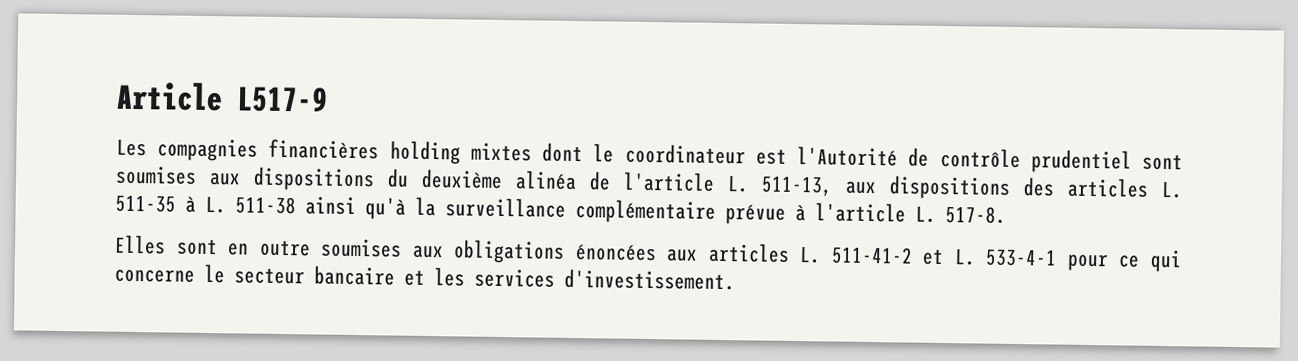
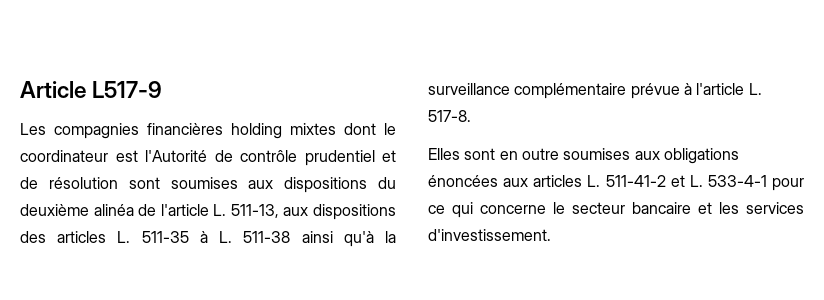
- Les compagnies financières holding mixtes dont le coordinateur est l'Autorité de contrôle prudentiel sont soumises aux dispositions du deuxième alinéa de l'article L. 511-13, aux dispositions des articles L. 511-35 à L. 511-38 ainsi qu'à la surveillance complémentaire prévue à l'article L. 517-8.
+ Les compagnies financières holding mixtes dont le coordinateur est l'Autorité de contrôle prudentiel et de résolution sont soumises aux dispositions du deuxième alinéa de l'article L. 511-13, aux dispositions des articles L. 511-35 à L. 511-38 ainsi qu'à la surveillance complémentaire prévue à l'article L. 517-8.

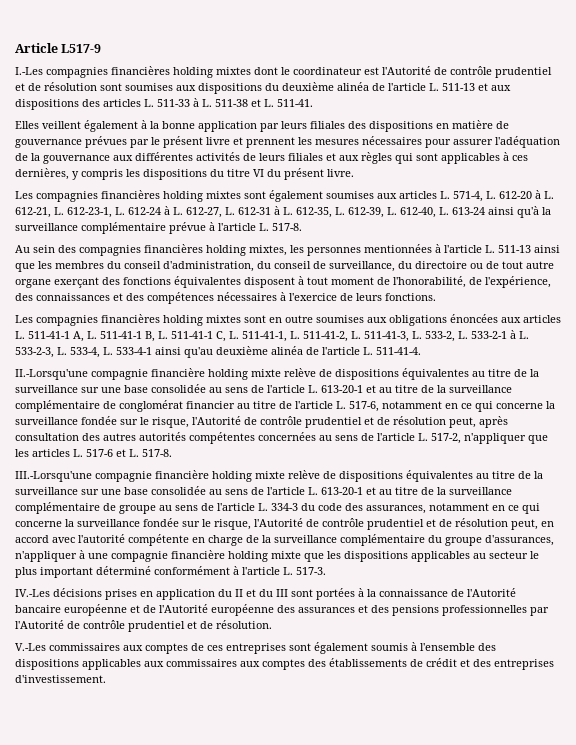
- Les compagnies financières holding mixtes dont le coordinateur est l'Autorité de contrôle prudentiel et de résolution sont soumises aux dispositions du deuxième alinéa de l'article L. 511-13, aux dispositions des articles L. 511-35 à L. 511-38 ainsi qu'à la surveillance complémentaire prévue à l'article L. 517-8.
+ I.-Les compagnies financières holding mixtes dont le coordinateur est l'Autorité de contrôle prudentiel et de résolution sont soumises aux dispositions du deuxième alinéa de l'article L. 511-13 et aux dispositions des articles L. 511-33 à L. 511-38 et L. 511-41.
+ Elles veillent également à la bonne application par leurs filiales des dispositions en matière de gouvernance prévues par le présent livre et prennent les mesures nécessaires pour assurer l'adéquation de la gouvernance aux différentes activités de leurs filiales et aux règles qui sont applicables à ces dernières, y compris les dispositions du titre VI du présent livre.
+ Les compagnies financières holding mixtes sont également soumises aux articles L. 571-4, L. 612-20 à L. 612-21, L. 612-23-1, L. 612-24 à L. 612-27, L. 612-31 à L. 612-35, L. 612-39, L. 612-40, L. 613-24 ainsi qu'à la surveillance complémentaire prévue à l'article L. 517-8.
- Elles sont en outre soumises aux obligations énoncées aux articles L. 511-41-2 et L. 533-4-1 pour ce qui concerne le secteur bancaire et les services d'investissement.
+ Au sein des compagnies financières holding mixtes, les personnes mentionnées à l'article L. 511-13 ainsi que les membres du conseil d'administration, du conseil de surveillance, du directoire ou de tout autre organe exerçant des fonctions équivalentes disposent à tout moment de l'honorabilité, de l'expérience, des connaissances et des compétences nécessaires à l'exercice de leurs fonctions.
+ Les compagnies financières holding mixtes sont en outre soumises aux obligations énoncées aux articles L. 511-41-1 A, L. 511-41-1 B, L. 511-41-1 C, L. 511-41-1, L. 511-41-2, L. 511-41-3, L. 533-2, L. 533-2-1 à L. 533-2-3, L. 533-4, L. 533-4-1 ainsi qu'au deuxième alinéa de l'article L. 511-41-4.
+ II.-Lorsqu'une compagnie financière holding mixte relève de dispositions équivalentes au titre de la surveillance sur une base consolidée au sens de l'article L. 613-20-1 et au titre de la surveillance complémentaire de conglomérat financier au titre de l'article L. 517-6, notamment en ce qui concerne la surveillance fondée sur le risque, l'Autorité de contrôle prudentiel et de résolution peut, après consultation des autres autorités compétentes concernées au sens de l'article L. 517-2, n'appliquer que les articles L. 517-6 et L. 517-8.
+ III.-Lorsqu'une compagnie financière holding mixte relève de dispositions équivalentes au titre de la surveillance sur une base consolidée au sens de l'article L. 613-20-1 et au titre de la surveillance complémentaire de groupe au sens de l'article L. 334-3 du code des assurances, notamment en ce qui concerne la surveillance fondée sur le risque, l'Autorité de contrôle prudentiel et de résolution peut, en accord avec l'autorité compétente en charge de la surveillance complémentaire du groupe d'assurances, n'appliquer à une compagnie financière holding mixte que les dispositions applicables au secteur le plus important déterminé conformément à l'article L. 517-3.
+ IV.-Les décisions prises en application du II et du III sont portées à la connaissance de l'Autorité bancaire européenne et de l'Autorité européenne des assurances et des pensions professionnelles par l'Autorité de contrôle prudentiel et de résolution.
+ V.-Les commissaires aux comptes de ces entreprises sont également soumis à l'ensemble des dispositions applicables aux commissaires aux comptes des établissements de crédit et des entreprises d'investissement.

